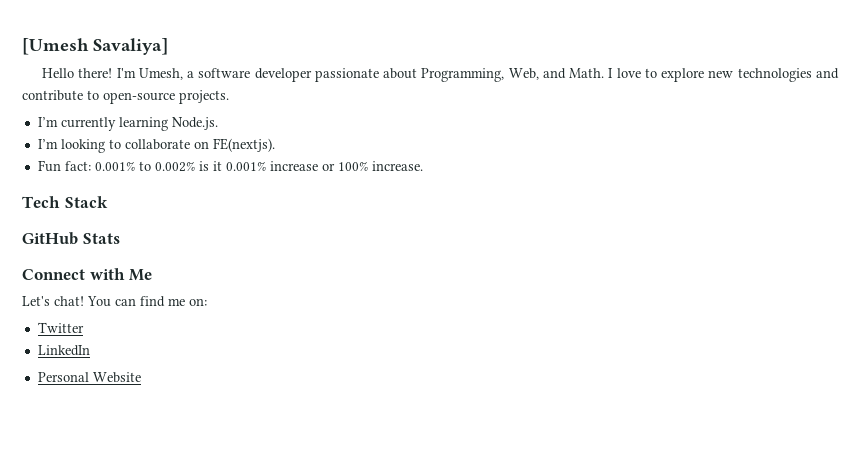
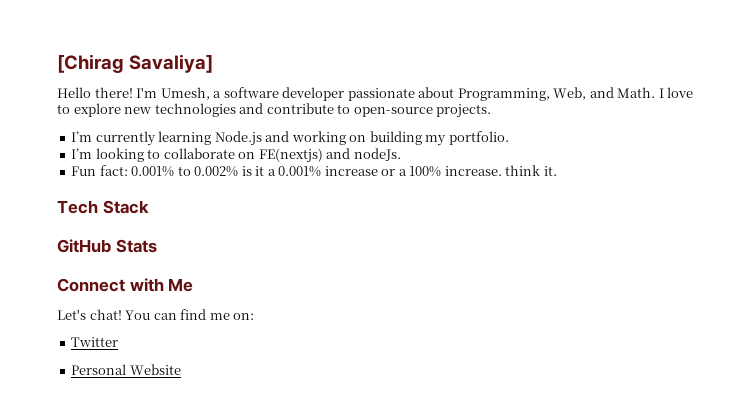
- [Umesh Savaliya]
+ [Chirag Savaliya]
- I’m currently learning Node.js.
+ I’m currently learning Node.js and working on building my portfolio.
- I’m looking to collaborate on FE(nextjs).
+ I’m looking to collaborate on FE(nextjs) and nodeJs.
- Fun fact: 0.001% to 0.002% is it 0.001% increase or 100% increase.
+ Fun fact: 0.001% to 0.002% is it a 0.001% increase or a 100% increase. think it.
- LinkedIn

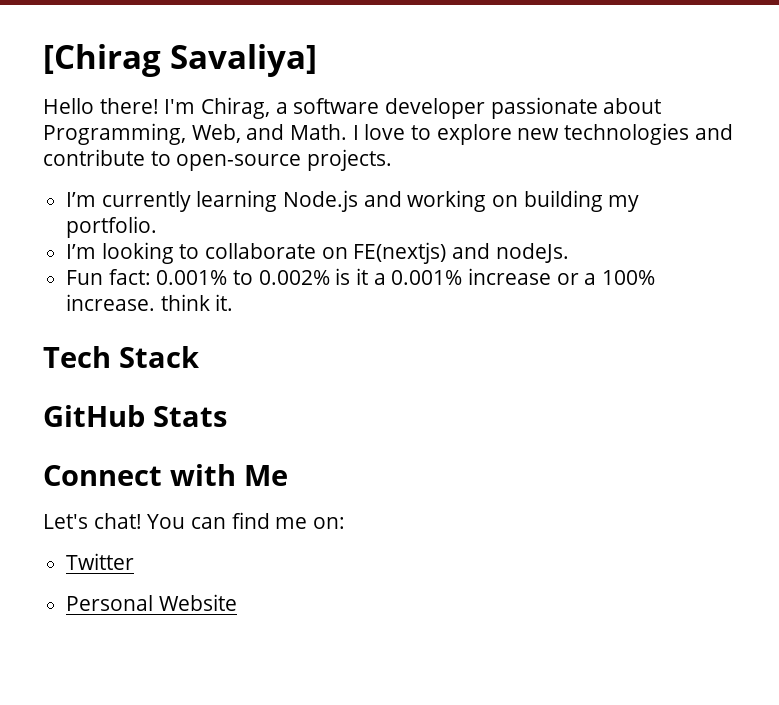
- I'm Umesh, a software developer passionate about Programming, Web, and Math.
+ I'm Chirag, a software developer passionate about Programming, Web, and Math.

